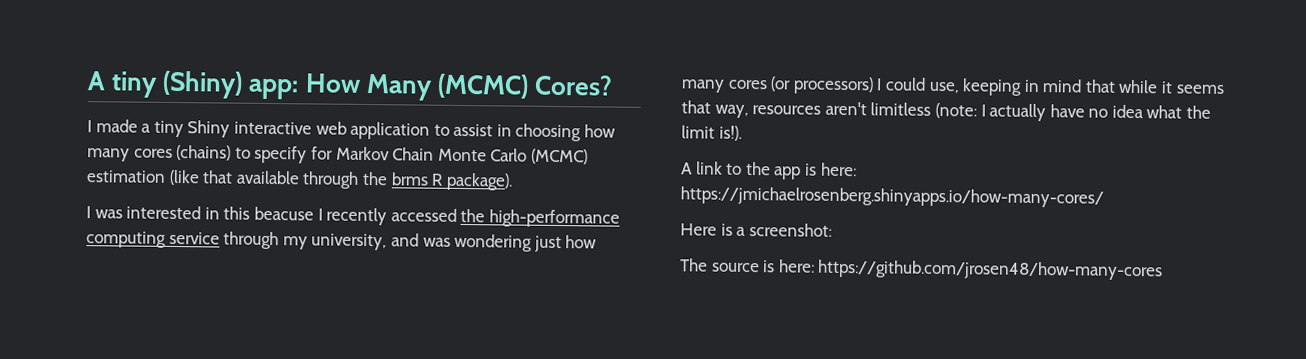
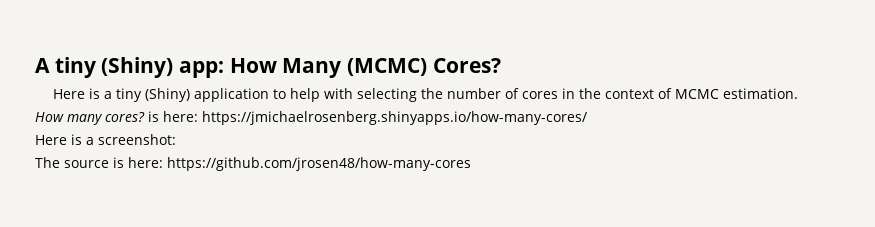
- I made a tiny Shiny interactive web application to assist in choosing how many cores (chains) to specify for Markov Chain Monte Carlo (MCMC) estimation (like that available through the brms R package).
- I was interested in this beacuse I recently accessed the high-performance computing service through my university, and was wondering just how many cores (or processors) I could use, keeping in mind that while it seems that way, resources aren't limitless (note: I actually have no idea what the limit is!).
- A link to the app is here: https://jmichaelrosenberg.shinyapps.io/how-many-cores/
+ Here is a tiny (Shiny) application to help with selecting the number of cores in the context of MCMC estimation.
+ How many cores? is here: https://jmichaelrosenberg.shinyapps.io/how-many-cores/

